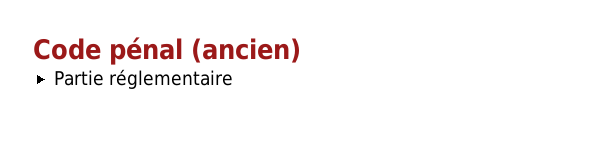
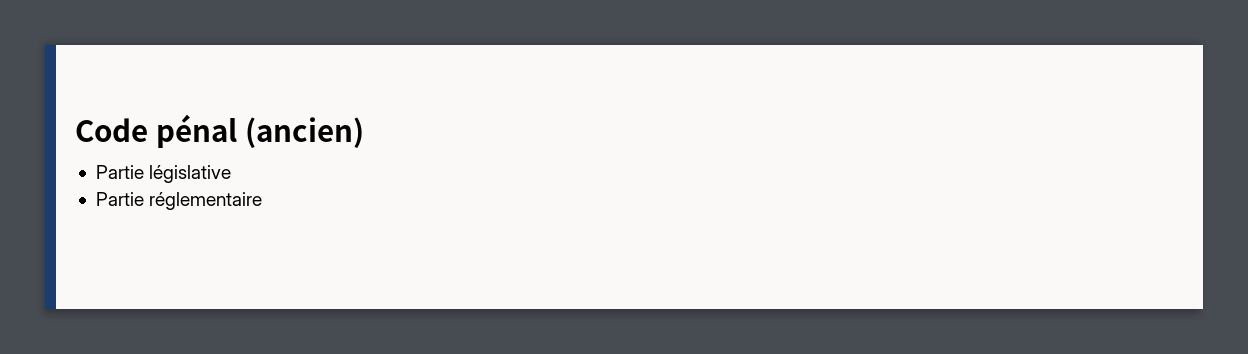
+ Partie législative

